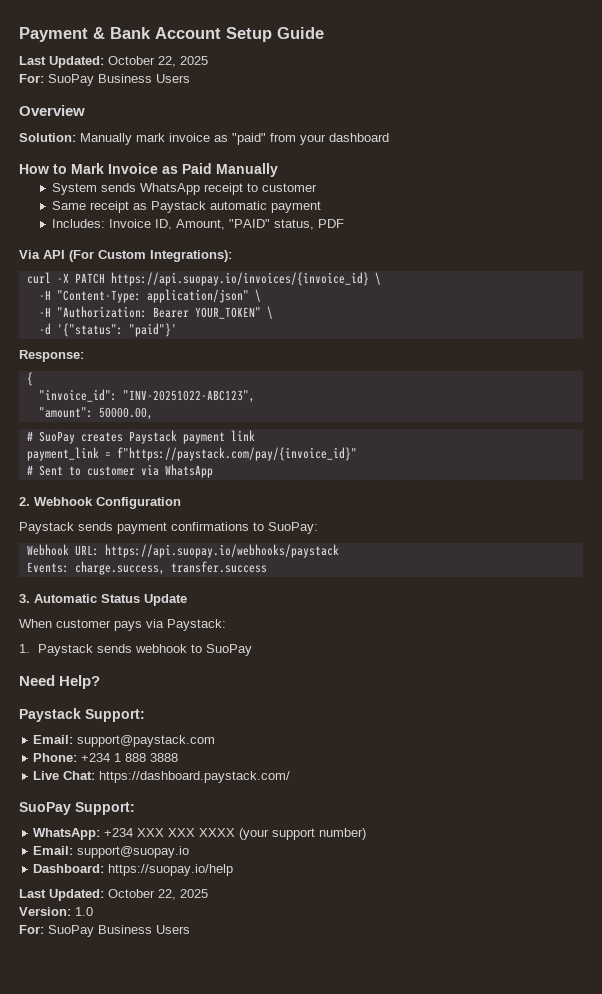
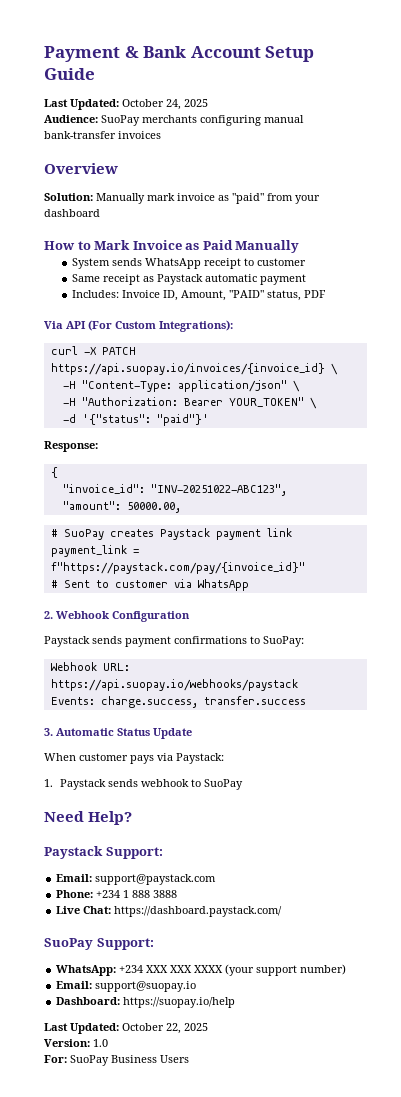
  Payment & Bank Account Setup Guide
- Last Updated: October 22, 2025
- For: SuoPay Business Users
+ Last Updated: October 24, 2025
+ Audience: SuoPay merchants configuring manual bank-transfer invoices

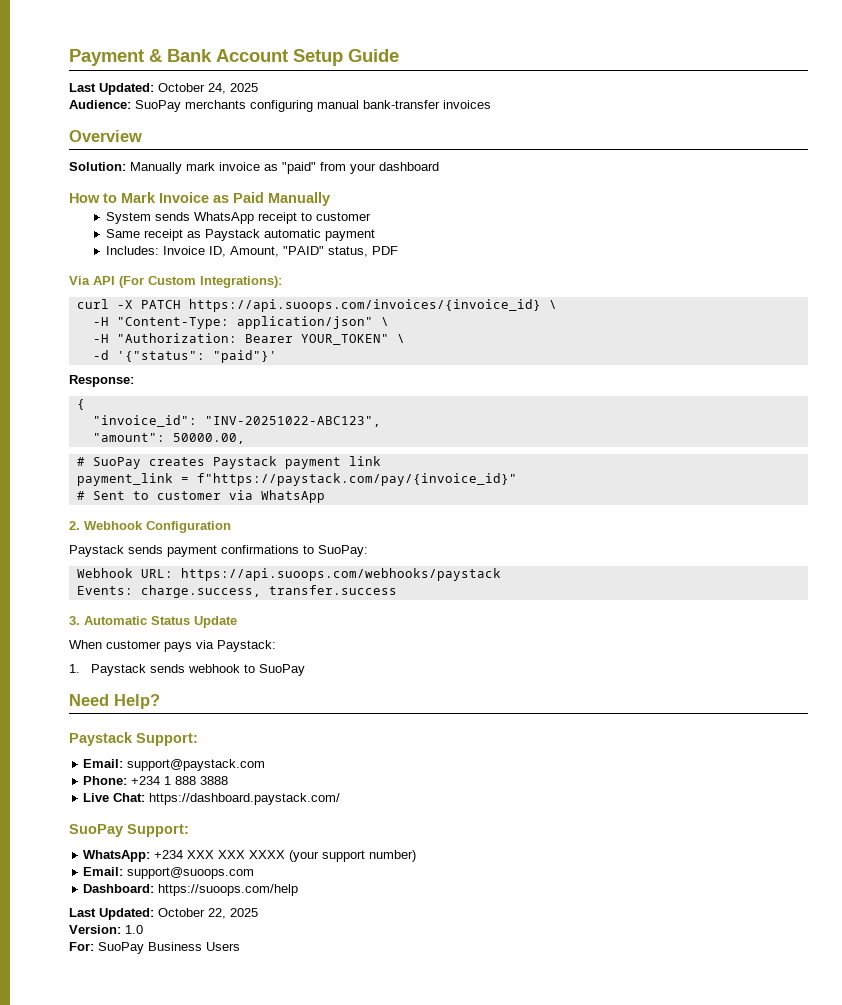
- curl -X PATCH https://api.suopay.io/invoices/{invoice_id} \
+ curl -X PATCH https://api.suoops.com/invoices/{invoice_id} \
- Webhook URL: https://api.suopay.io/webhooks/paystack
+ Webhook URL: https://api.suoops.com/webhooks/paystack
- Email: support@suopay.io
+ Email: support@suoops.com
- Dashboard: https://suopay.io/help
+ Dashboard: https://suoops.com/help

